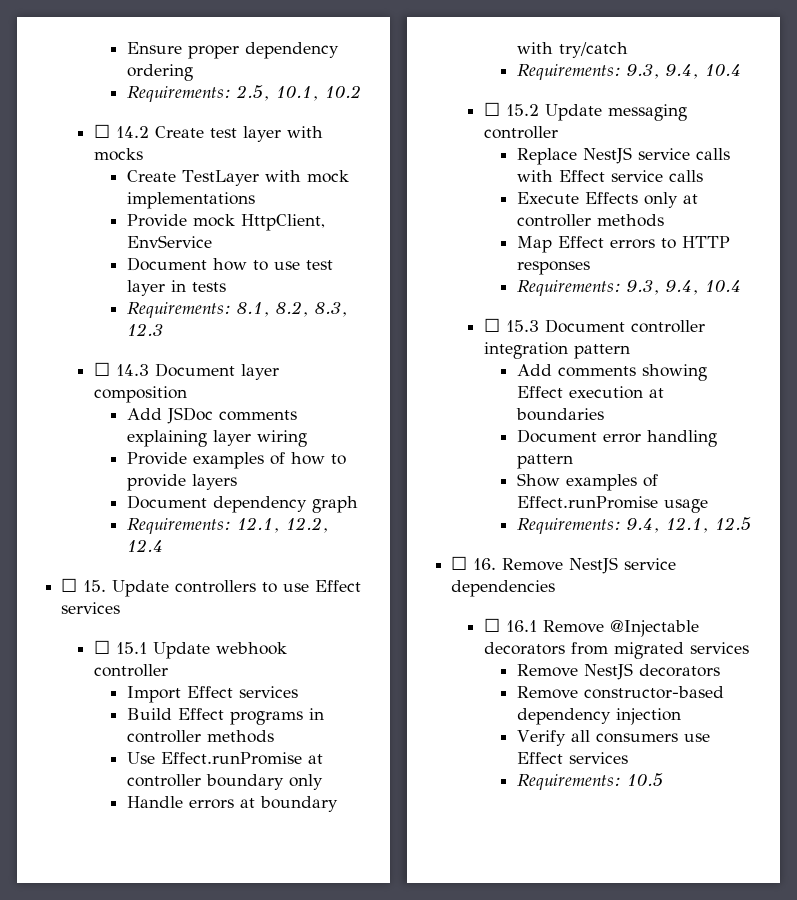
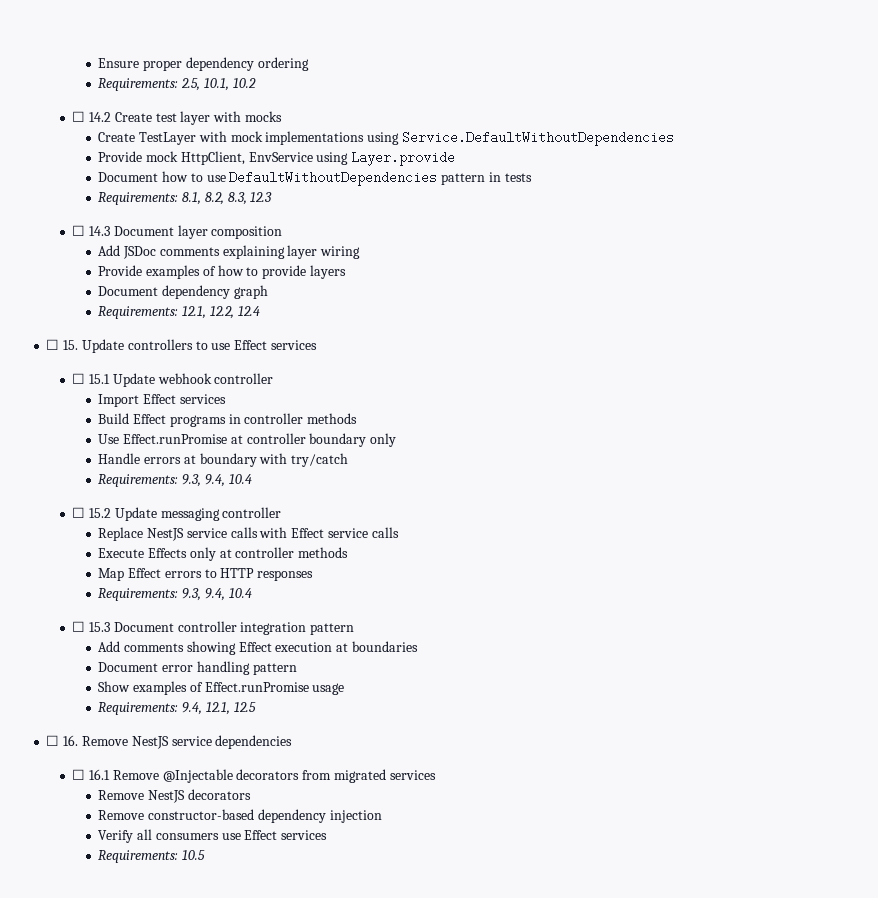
- Create TestLayer with mock implementations
+ Create TestLayer with mock implementations using Service.DefaultWithoutDependencies
- Provide mock HttpClient, EnvService
+ Provide mock HttpClient, EnvService using Layer.provide
- Document how to use test layer in tests
+ Document how to use DefaultWithoutDependencies pattern in tests

